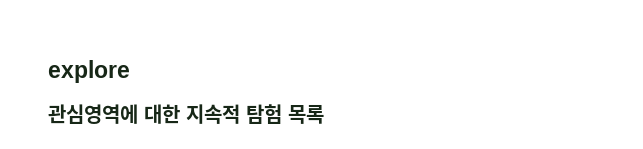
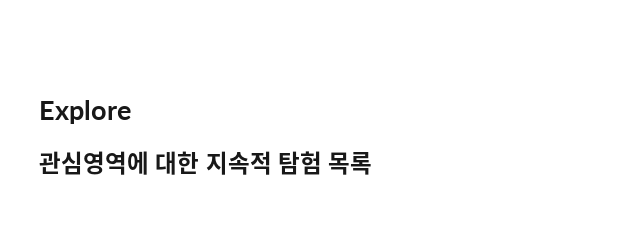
- explore
+ Explore

